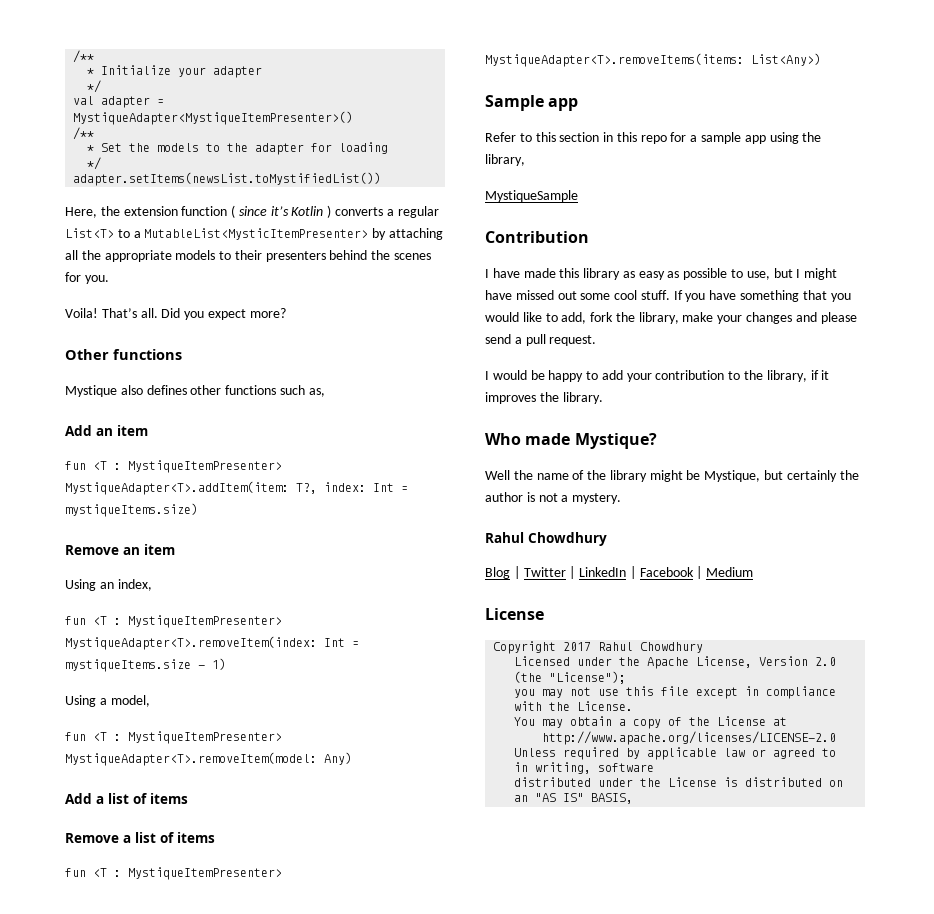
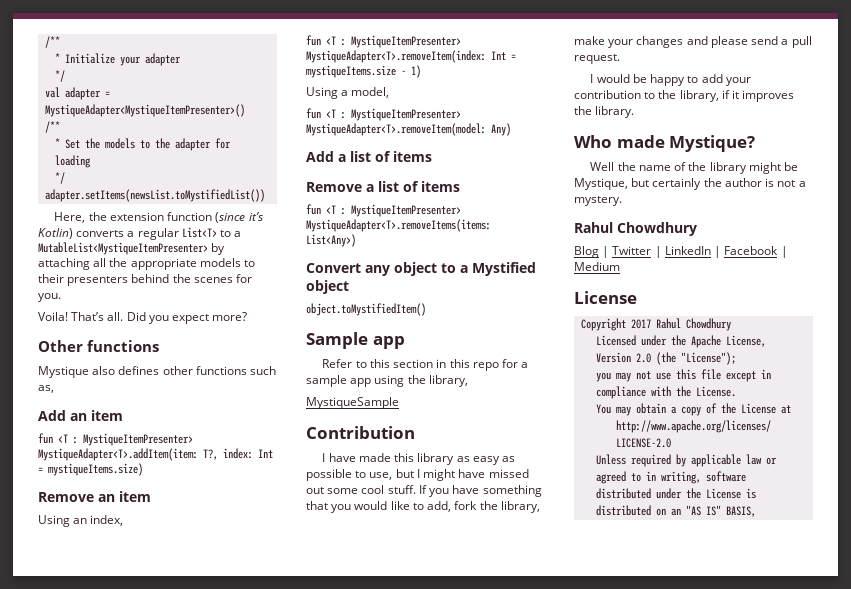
- Here, the extension function ( since it’s Kotlin ) converts a regular List<T> to a MutableList<MysticItemPresenter> by attaching all the appropriate models to their presenters behind the scenes for you.
+ Here, the extension function (since it’s Kotlin) converts a regular List<T> to a MutableList<MystiqueItemPresenter> by attaching all the appropriate models to their presenters behind the scenes for you.
+ Convert any object to a Mystified object
+ object.toMystifiedItem()

